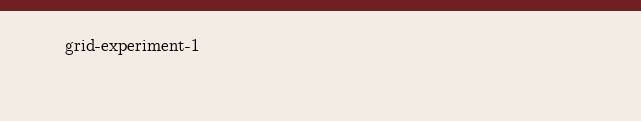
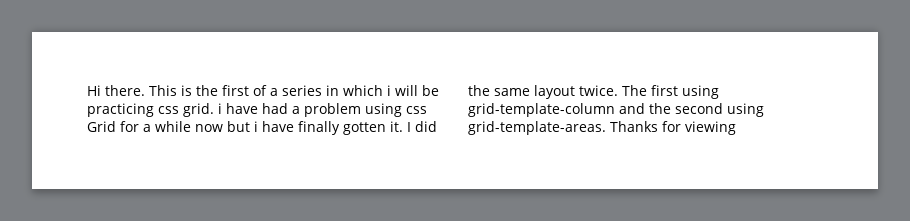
- grid-experiment-1
+ Hi there. This is the first of a series in which i will be practicing css grid. i have had a problem using css Grid for a while now but i have finally gotten it. I did the same layout twice. The first using grid-template-column and the second using grid-template-areas. Thanks for viewing

